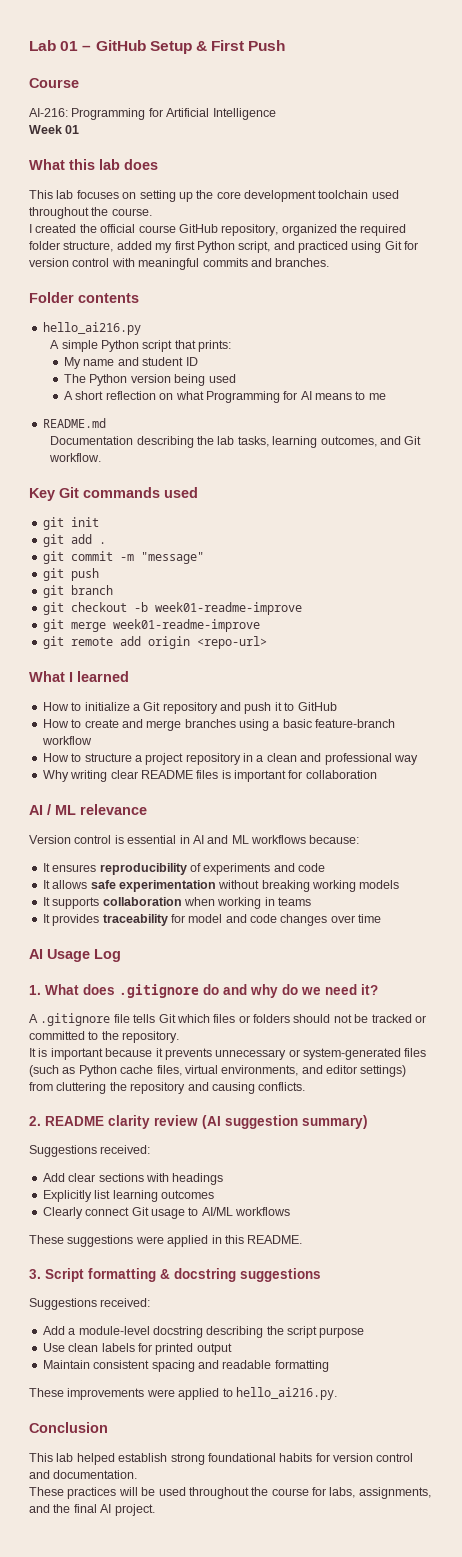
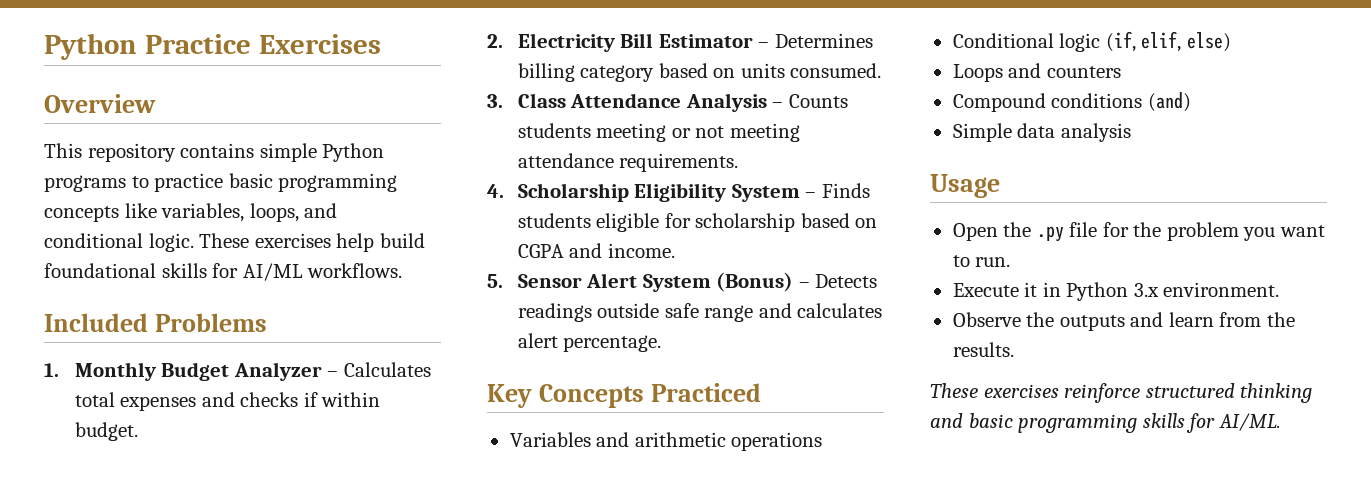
- Lab 01 – GitHub Setup & First Push
- Course
- AI-216: Programming for Artificial Intelligence
- Week 01
- What this lab does
- This lab focuses on setting up the core development toolchain used throughout the course.
- I created the official course GitHub repository, organized the required folder structure, added my first Python script, and practiced using Git for version control with meaningful commits and branches.
- Folder contents
- hello_ai216.py
- A simple Python script that prints:
- My name and student ID
- The Python version being used
- A short reflection on what Programming for AI means to me
- README.md
- Documentation describing the lab tasks, learning outcomes, and Git workflow.
- Key Git commands used
- git init
- git add .
- git commit -m "message"
- git push
- git branch
- git checkout -b week01-readme-improve
- git merge week01-readme-improve
- git remote add origin <repo-url>
- What I learned
- How to initialize a Git repository and push it to GitHub
- How to create and merge branches using a basic feature-branch workflow
- How to structure a project repository in a clean and professional way
- Why writing clear README files is important for collaboration
- AI / ML relevance
- Version control is essential in AI and ML workflows because:
- It ensures reproducibility of experiments and code
- It allows safe experimentation without breaking working models
- It supports collaboration when working in teams
- It provides traceability for model and code changes over time
- AI Usage Log
- 1. What does .gitignore do and why do we need it?
- A .gitignore file tells Git which files or folders should not be tracked or committed to the repository.
- It is important because it prevents unnecessary or system-generated files (such as Python cache files, virtual environments, and editor settings) from cluttering the repository and causing conflicts.
- 2. README clarity review (AI suggestion summary)
- Suggestions received:
- Add clear sections with headings
- Explicitly list learning outcomes
- Clearly connect Git usage to AI/ML workflows
- These suggestions were applied in this README.
- 3. Script formatting & docstring suggestions
- Suggestions received:
- Add a module-level docstring describing the script purpose
- Use clean labels for printed output
- Maintain consistent spacing and readable formatting
- These improvements were applied to hello_ai216.py.
- Conclusion
- This lab helped establish strong foundational habits for version control and documentation.
- These practices will be used throughout the course for labs, assignments, and the final AI project.
+ Python Practice Exercises
+ Overview
+ This repository contains simple Python programs to practice basic programming concepts like variables, loops, and conditional logic. These exercises help build foundational skills for AI/ML workflows.
+ Included Problems
+ 1. Monthly Budget Analyzer – Calculates total expenses and checks if within budget.
+ 2. Electricity Bill Estimator – Determines billing category based on units consumed.
+ 3. Class Attendance Analysis – Counts students meeting or not meeting attendance requirements.
+ 4. Scholarship Eligibility System – Finds students eligible for scholarship based on CGPA and income.
+ 5. Sensor Alert System (Bonus) – Detects readings outside safe range and calculates alert percentage.
+ Key Concepts Practiced
+ Variables and arithmetic operations
+ Conditional logic (if, elif, else)
+ Loops and counters
+ Compound conditions (and)
+ Simple data analysis
+ Usage
+ Open the .py file for the problem you want to run.
+ Execute it in Python 3.x environment.
+ Observe the outputs and learn from the results.
+ These exercises reinforce structured thinking and basic programming skills for AI/ML.

